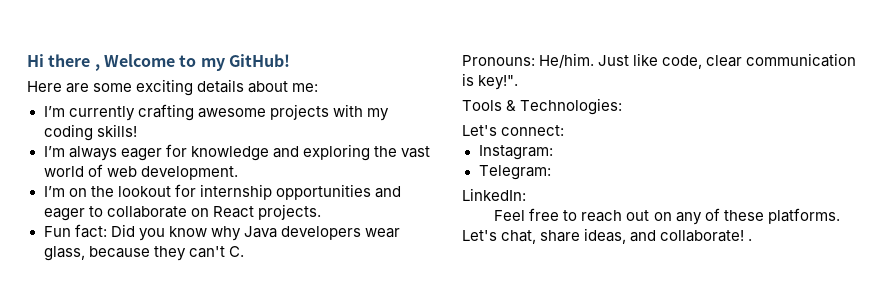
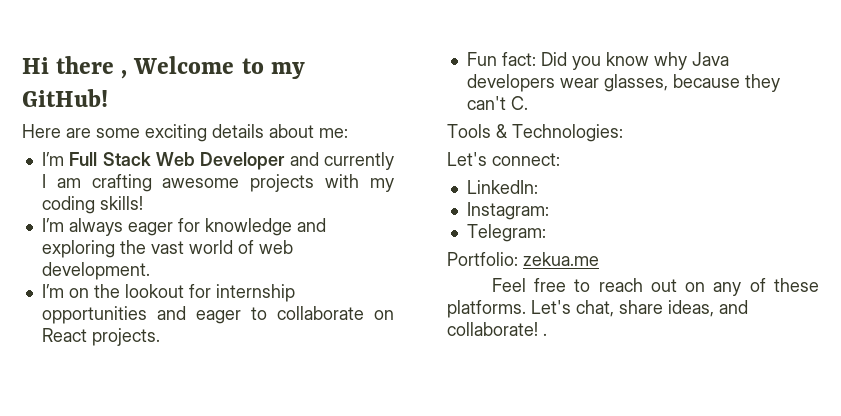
- I’m currently crafting awesome projects with my coding skills!
+ I’m Full Stack Web Developer and currently I am crafting awesome projects with my coding skills!
- Fun fact: Did you know why Java developers wear glass, because they can't C.
+ Fun fact: Did you know why Java developers wear glasses, because they can't C.
- Pronouns: He/him. Just like code, clear communication is key!".
+ LinkedIn:
- LinkedIn:
+ Portfolio: zekua.me

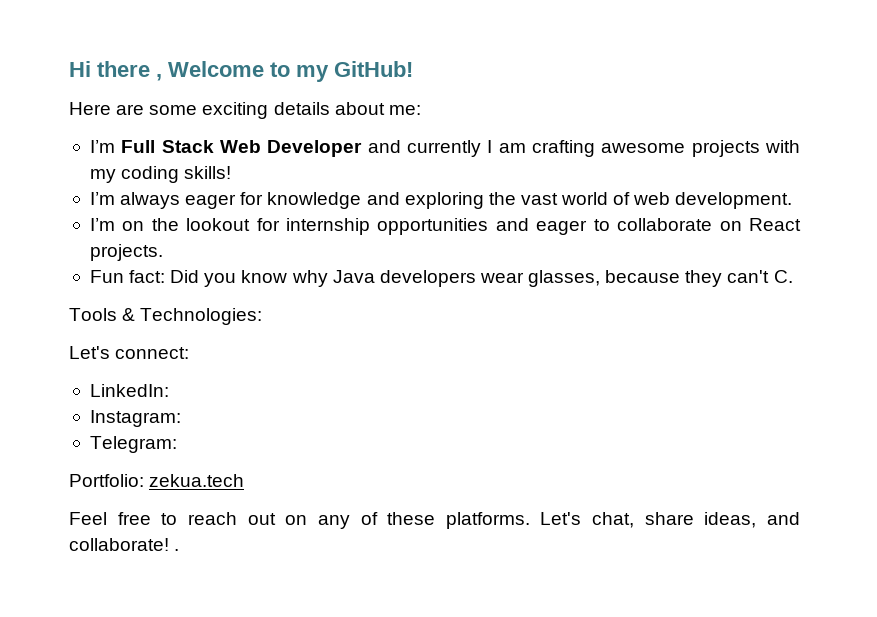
- Portfolio: zekua.me
+ Portfolio: zekua.tech

